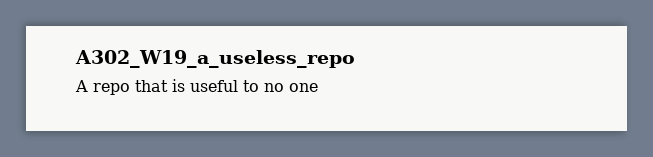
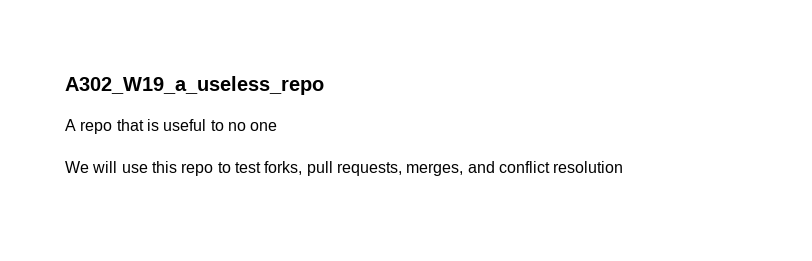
+ We will use this repo to test forks, pull requests, merges, and conflict resolution

